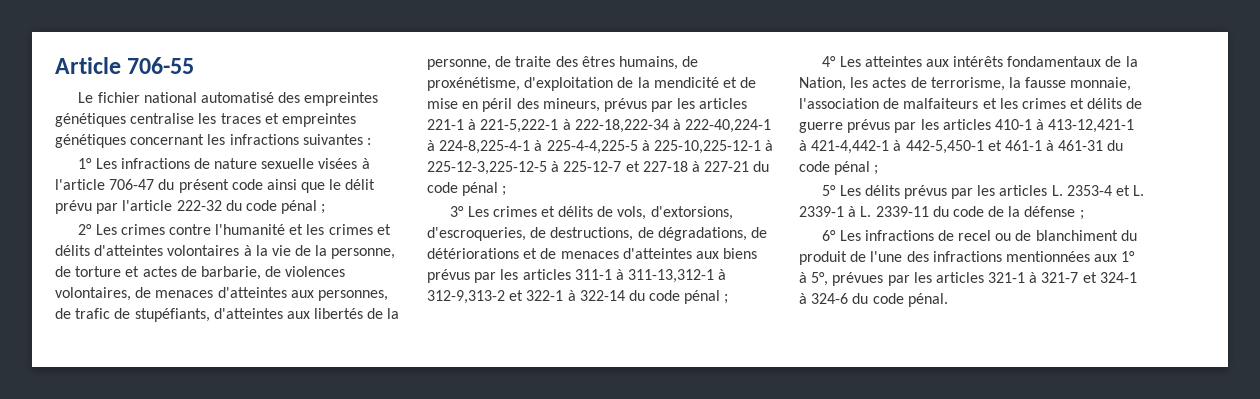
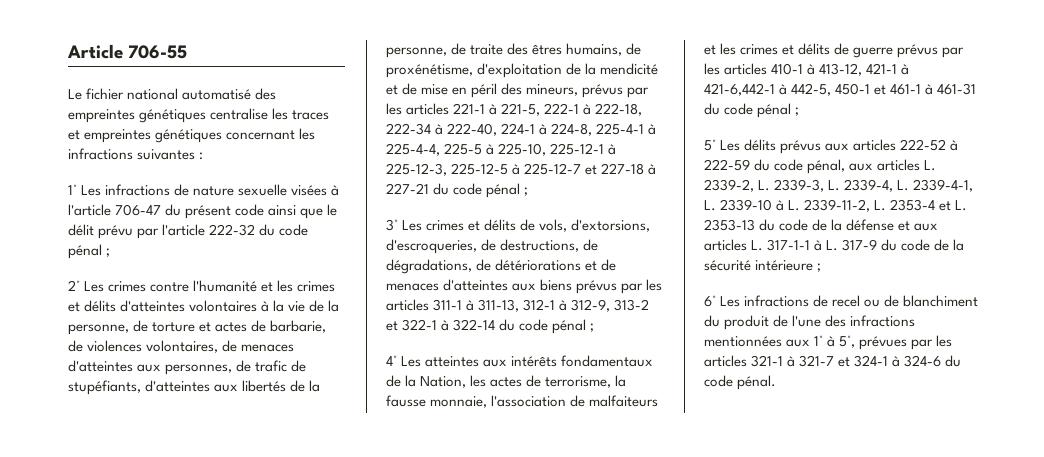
- 2° Les crimes contre l'humanité et les crimes et délits d'atteintes volontaires à la vie de la personne, de torture et actes de barbarie, de violences volontaires, de menaces d'atteintes aux personnes, de trafic de stupéfiants, d'atteintes aux libertés de la personne, de traite des êtres humains, de proxénétisme, d'exploitation de la mendicité et de mise en péril des mineurs, prévus par les articles 221-1 à 221-5,222-1 à 222-18,222-34 à 222-40,224-1 à 224-8,225-4-1 à 225-4-4,225-5 à 225-10,225-12-1 à 225-12-3,225-12-5 à 225-12-7 et 227-18 à 227-21 du code pénal ;
+ 2° Les crimes contre l'humanité et les crimes et délits d'atteintes volontaires à la vie de la personne, de torture et actes de barbarie, de violences volontaires, de menaces d'atteintes aux personnes, de trafic de stupéfiants, d'atteintes aux libertés de la personne, de traite des êtres humains, de proxénétisme, d'exploitation de la mendicité et de mise en péril des mineurs, prévus par les articles 221-1 à 221-5, 222-1 à 222-18, 222-34 à 222-40, 224-1 à 224-8, 225-4-1 à 225-4-4, 225-5 à 225-10, 225-12-1 à 225-12-3, 225-12-5 à 225-12-7 et 227-18 à 227-21 du code pénal ;
- 3° Les crimes et délits de vols, d'extorsions, d'escroqueries, de destructions, de dégradations, de détériorations et de menaces d'atteintes aux biens prévus par les articles 311-1 à 311-13,312-1 à 312-9,313-2 et 322-1 à 322-14 du code pénal ;
+ 3° Les crimes et délits de vols, d'extorsions, d'escroqueries, de destructions, de dégradations, de détériorations et de menaces d'atteintes aux biens prévus par les articles 311-1 à 311-13, 312-1 à 312-9, 313-2 et 322-1 à 322-14 du code pénal ;
- 4° Les atteintes aux intérêts fondamentaux de la Nation, les actes de terrorisme, la fausse monnaie, l'association de malfaiteurs et les crimes et délits de guerre prévus par les articles 410-1 à 413-12,421-1 à 421-4,442-1 à 442-5,450-1 et 461-1 à 461-31 du code pénal ;
+ 4° Les atteintes aux intérêts fondamentaux de la Nation, les actes de terrorisme, la fausse monnaie, l'association de malfaiteurs et les crimes et délits de guerre prévus par les articles 410-1 à 413-12, 421-1 à 421-6,442-1 à 442-5, 450-1 et 461-1 à 461-31 du code pénal ;
- 5° Les délits prévus par les articles L. 2353-4 et L. 2339-1 à L. 2339-11 du code de la défense ;
+ 5° Les délits prévus aux articles 222-52 à 222-59 du code pénal, aux articles L. 2339-2, L. 2339-3, L. 2339-4, L. 2339-4-1, L. 2339-10 à L. 2339-11-2, L. 2353-4 et L. 2353-13 du code de la défense et aux articles L. 317-1-1 à L. 317-9 du code de la sécurité intérieure ;

